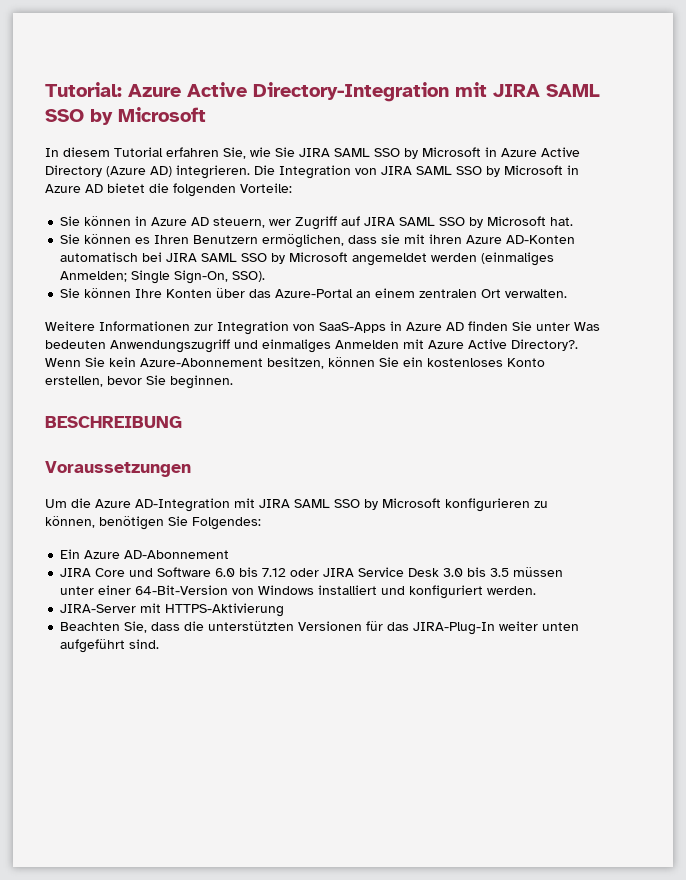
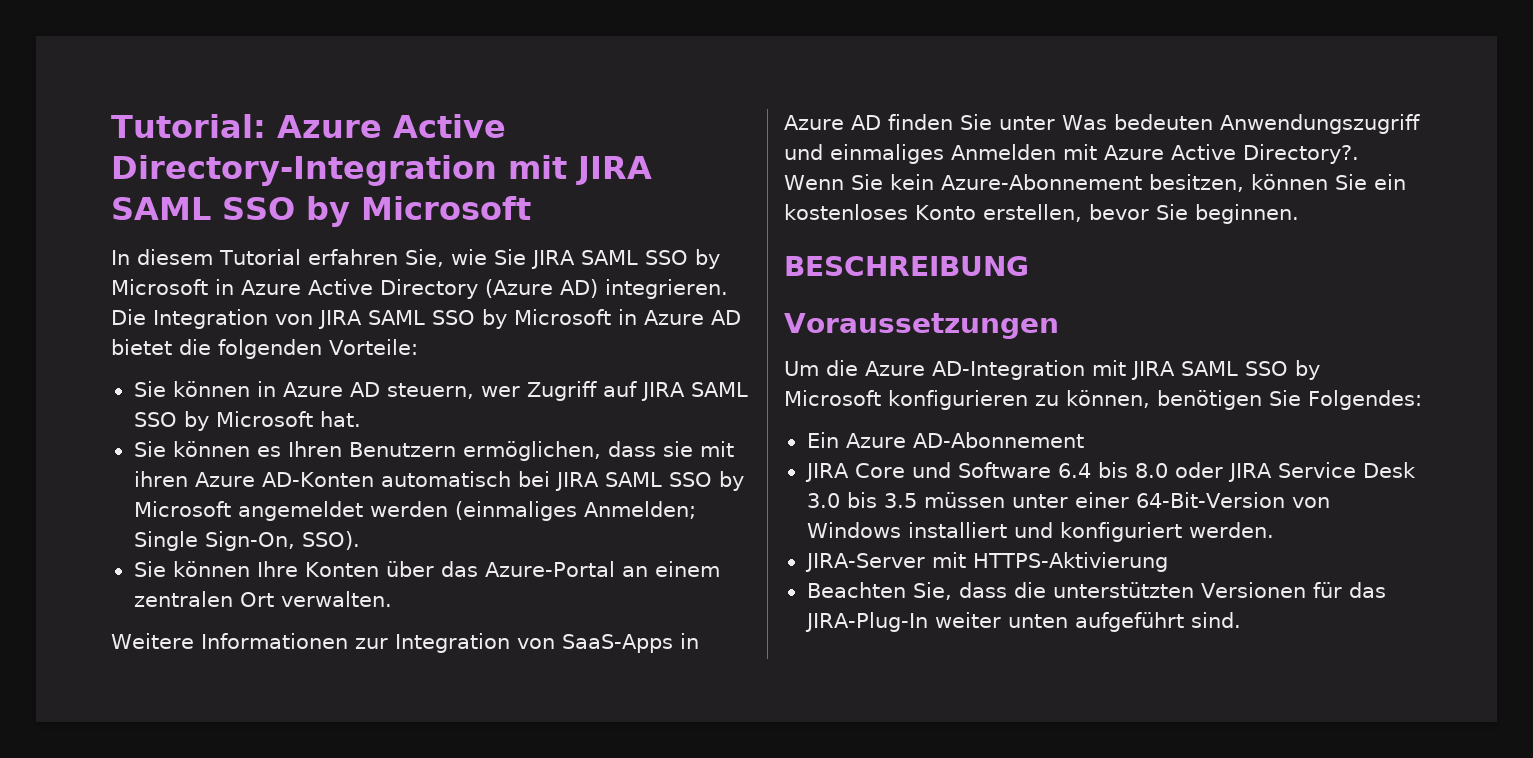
- JIRA Core und Software 6.0 bis 7.12 oder JIRA Service Desk 3.0 bis 3.5 müssen unter einer 64-Bit-Version von Windows installiert und konfiguriert werden.
+ JIRA Core und Software 6.4 bis 8.0 oder JIRA Service Desk 3.0 bis 3.5 müssen unter einer 64-Bit-Version von Windows installiert und konfiguriert werden.

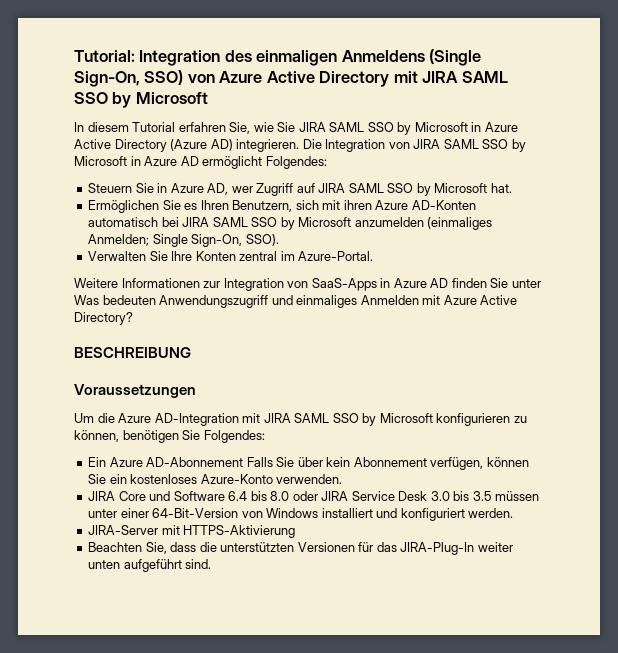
- Tutorial: Azure Active Directory-Integration mit JIRA SAML SSO by Microsoft
+ Tutorial: Integration des einmaligen Anmeldens (Single Sign-On, SSO) von Azure Active Directory mit JIRA SAML SSO by Microsoft
- Die Integration von JIRA SAML SSO by Microsoft in Azure AD bietet die folgenden Vorteile:
- Sie können in Azure AD steuern, wer Zugriff auf JIRA SAML SSO by Microsoft hat.
+ Die Integration von JIRA SAML SSO by Microsoft in Azure AD ermöglicht Folgendes:
+ Steuern Sie in Azure AD, wer Zugriff auf JIRA SAML SSO by Microsoft hat.
- Sie können es Ihren Benutzern ermöglichen, dass sie mit ihren Azure AD-Konten automatisch bei JIRA SAML SSO by Microsoft angemeldet werden (einmaliges Anmelden; Single Sign-On, SSO).
+ Ermöglichen Sie es Ihren Benutzern, sich mit ihren Azure AD-Konten automatisch bei JIRA SAML SSO by Microsoft anzumelden (einmaliges Anmelden; Single Sign-On, SSO).
- Sie können Ihre Konten über das Azure-Portal an einem zentralen Ort verwalten.
+ Verwalten Sie Ihre Konten zentral im Azure-Portal.
- Weitere Informationen zur Integration von SaaS-Apps in Azure AD finden Sie unter Was bedeuten Anwendungszugriff und einmaliges Anmelden mit Azure Active Directory?. Wenn Sie kein Azure-Abonnement besitzen, können Sie ein kostenloses Konto erstellen, bevor Sie beginnen.
+ Weitere Informationen zur Integration von SaaS-Apps in Azure AD finden Sie unter Was bedeuten Anwendungszugriff und einmaliges Anmelden mit Azure Active Directory?
- Ein Azure AD-Abonnement
+ Ein Azure AD-Abonnement Falls Sie über kein Abonnement verfügen, können Sie ein kostenloses Azure-Konto verwenden.

